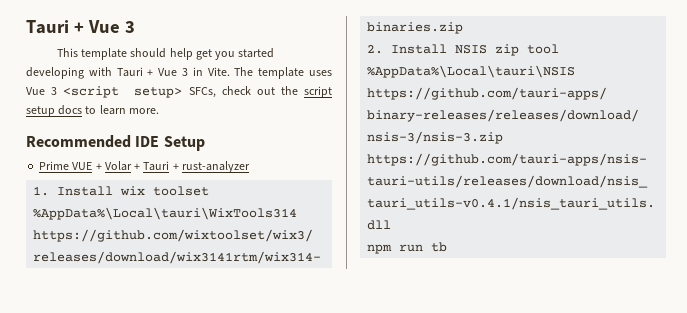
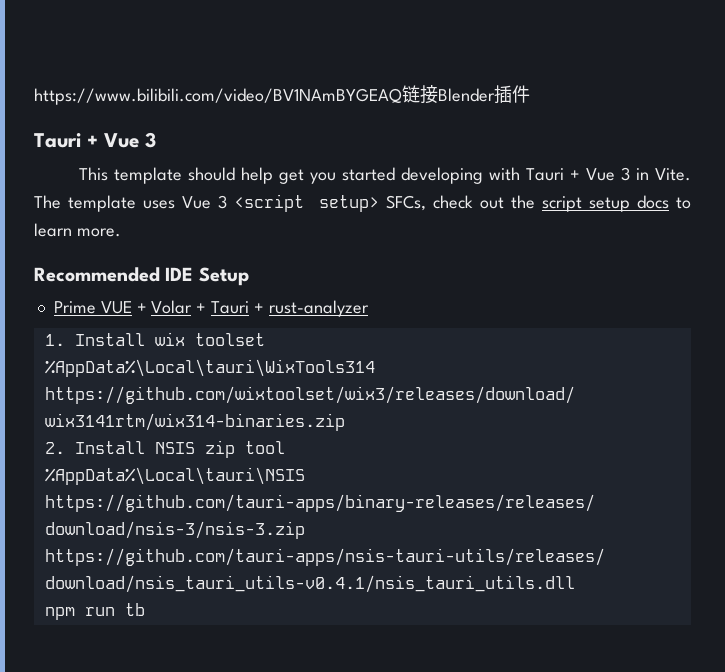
+ https://www.bilibili.com/video/BV1NAmBYGEAQ链接Blender插件

